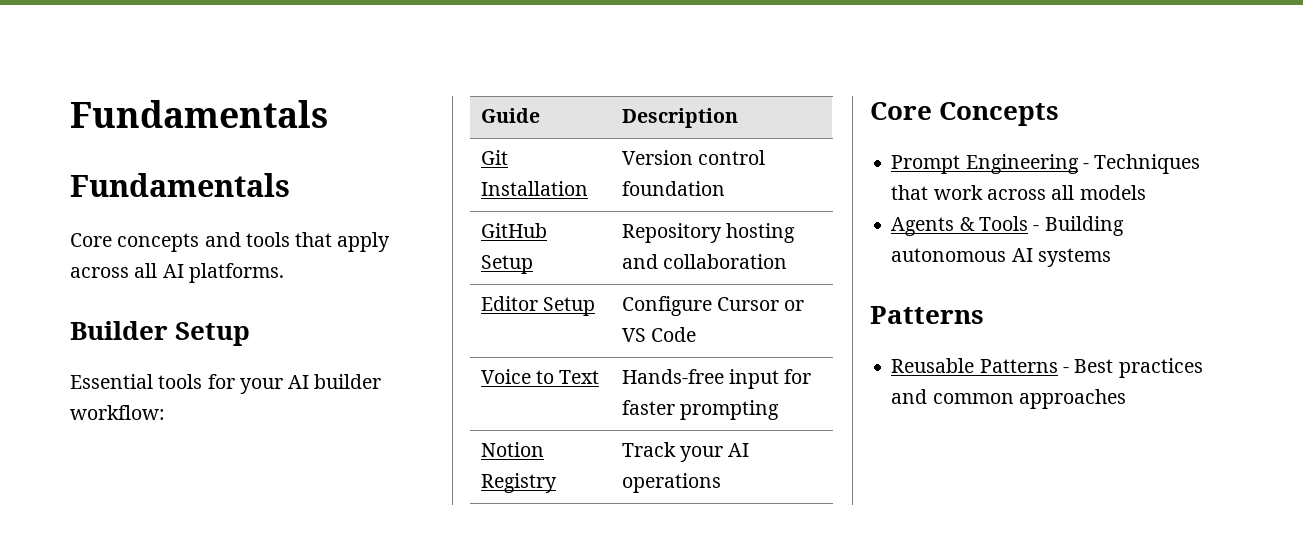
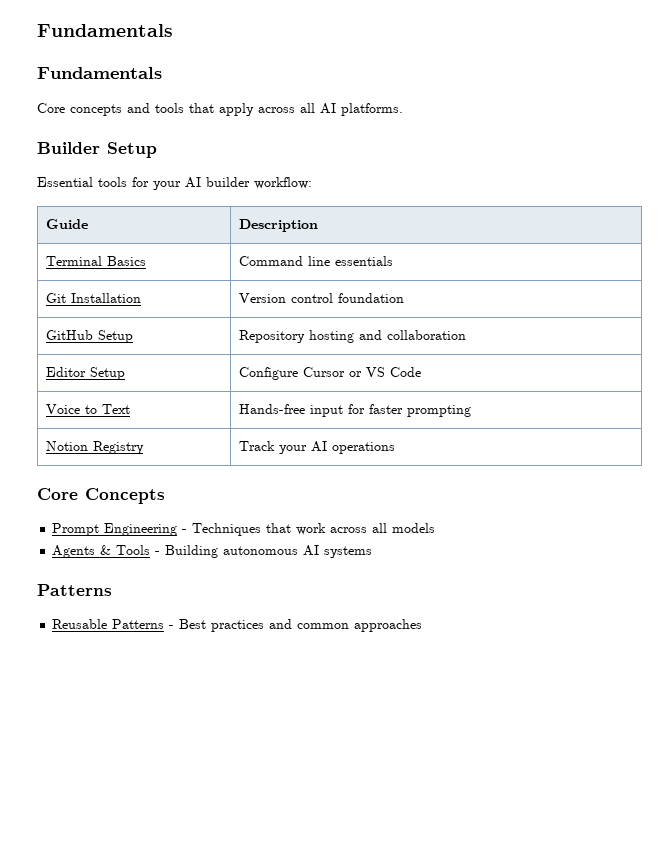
+ Terminal Basics | Command line essentials

